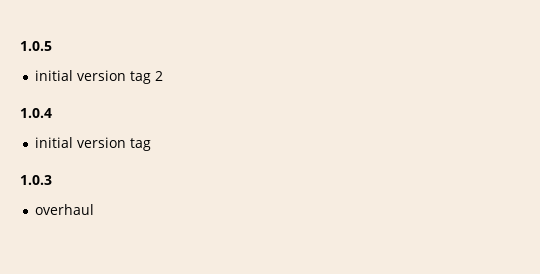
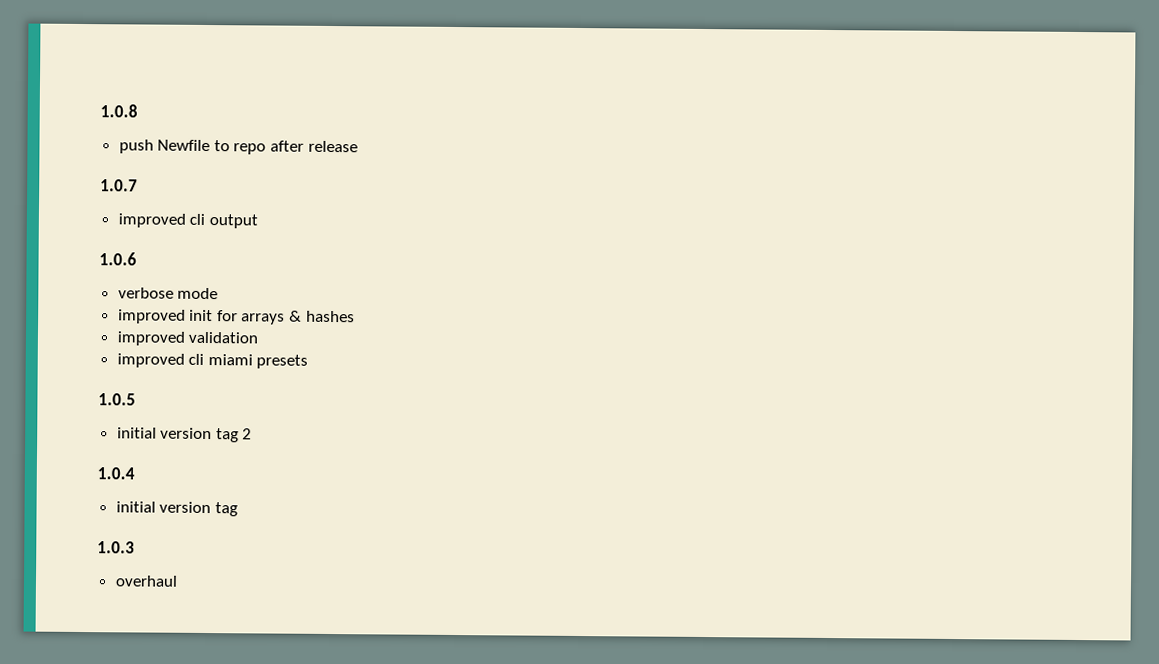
+ 1.0.8
+ push Newfile to repo after release
+ 1.0.7
+ improved cli output
+ 1.0.6
+ verbose mode
+ improved init for arrays & hashes
+ improved validation
+ improved cli miami presets

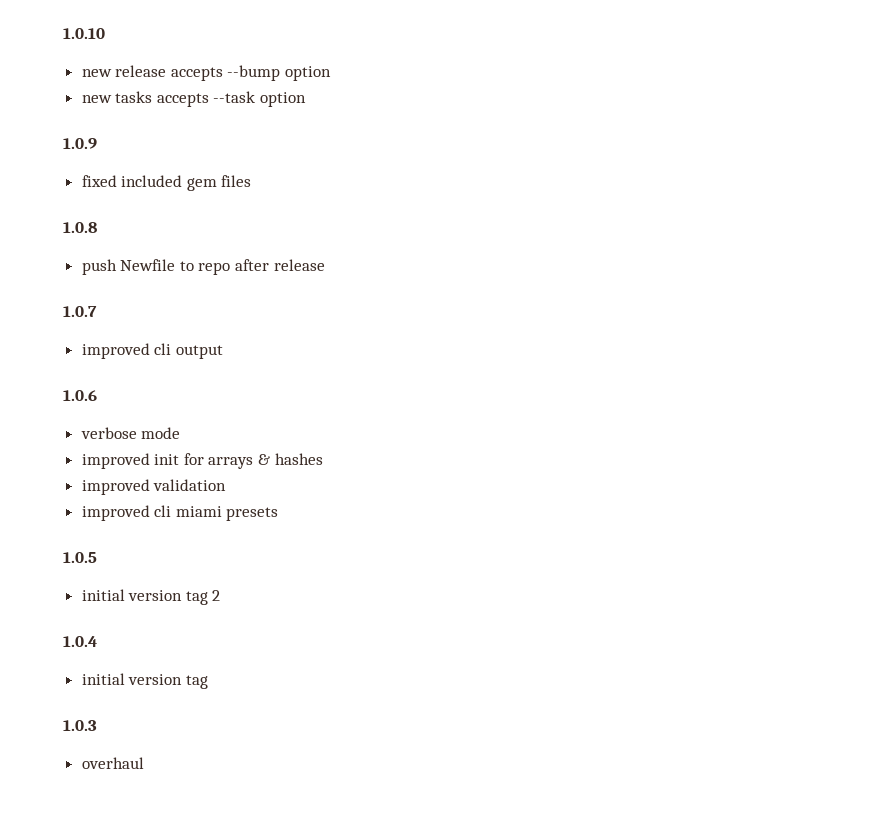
+ 1.0.10
+ new release accepts --bump option
+ new tasks accepts --task option
+ 1.0.9
+ fixed included gem files

